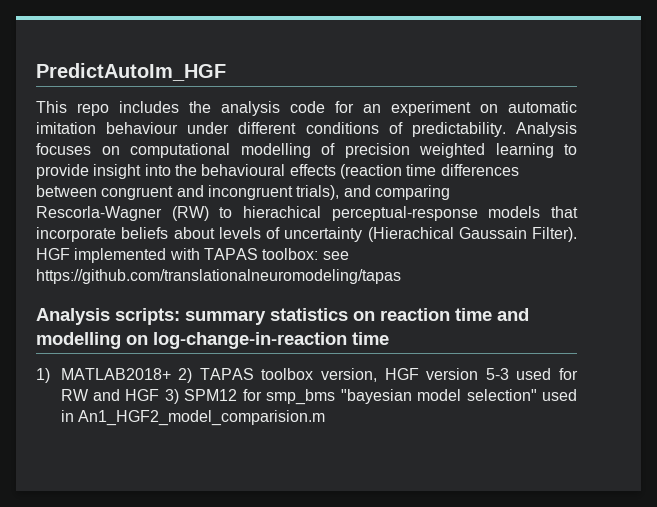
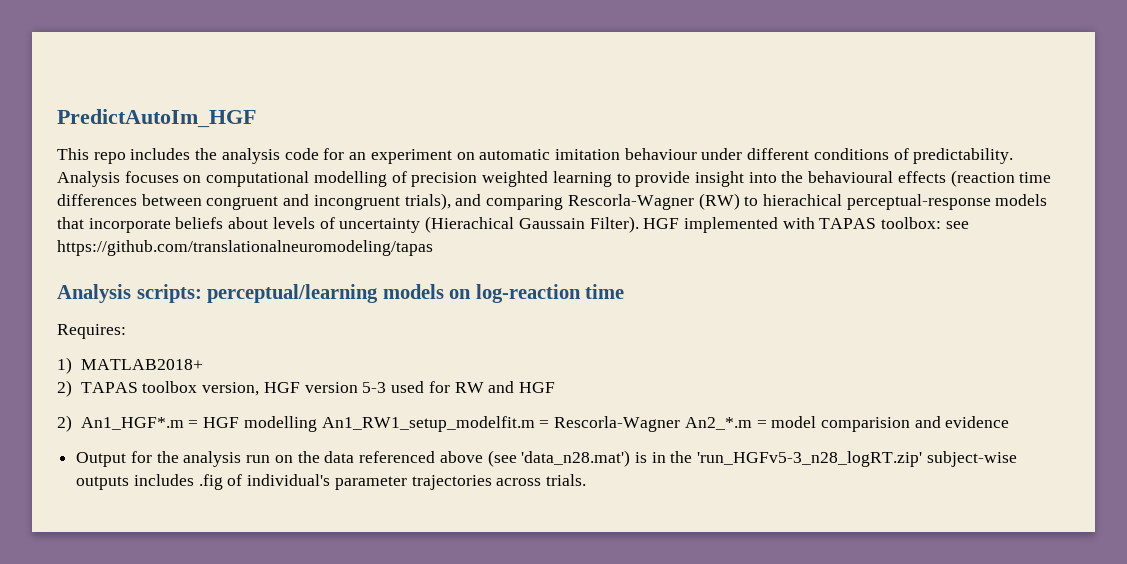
- Analysis scripts: summary statistics on reaction time and modelling on log-change-in-reaction time
+ Analysis scripts: perceptual/learning models on log-reaction time
+ Requires:
- 1) MATLAB2018+ 2) TAPAS toolbox version, HGF version 5-3 used for RW and HGF 3) SPM12 for smp_bms "bayesian model selection" used in An1_HGF2_model_comparision.m
+ 1) MATLAB2018+
+ 2) TAPAS toolbox version, HGF version 5-3 used for RW and HGF
+ 2) An1_HGF*.m = HGF modelling An1_RW1_setup_modelfit.m = Rescorla-Wagner An2_*.m = model comparision and evidence
+ Output for the analysis run on the data referenced above (see 'data_n28.mat') is in the 'run_HGFv5-3_n28_logRT.zip' subject-wise outputs includes .fig of individual's parameter trajectories across trials.

